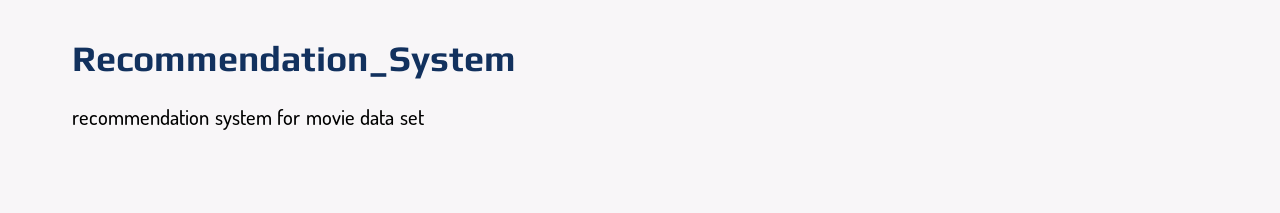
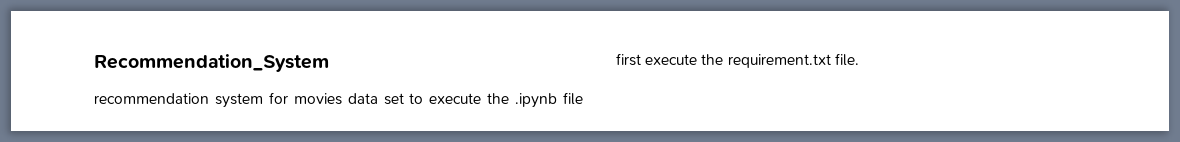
- recommendation system for movie data set
+ recommendation system for movies data set to execute the .ipynb file first execute the requirement.txt file.

